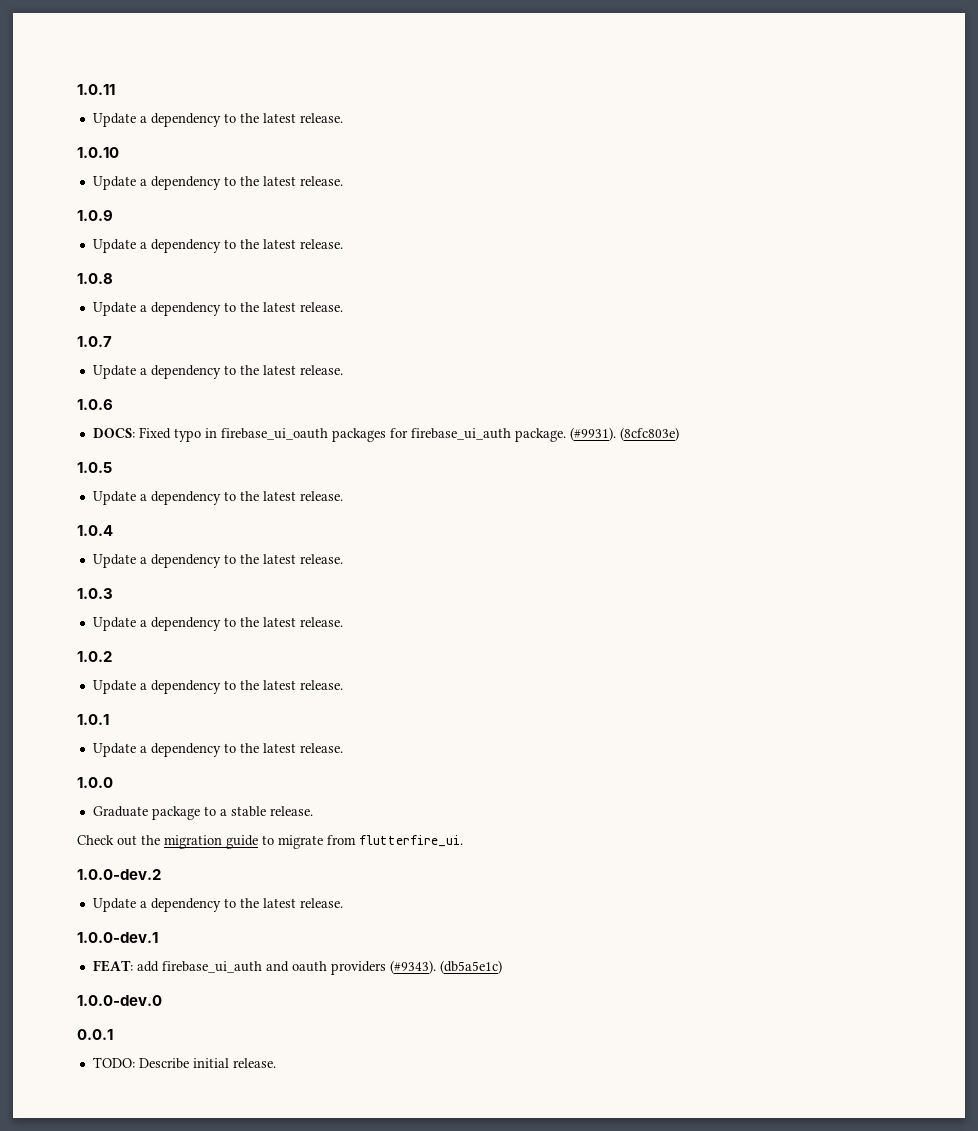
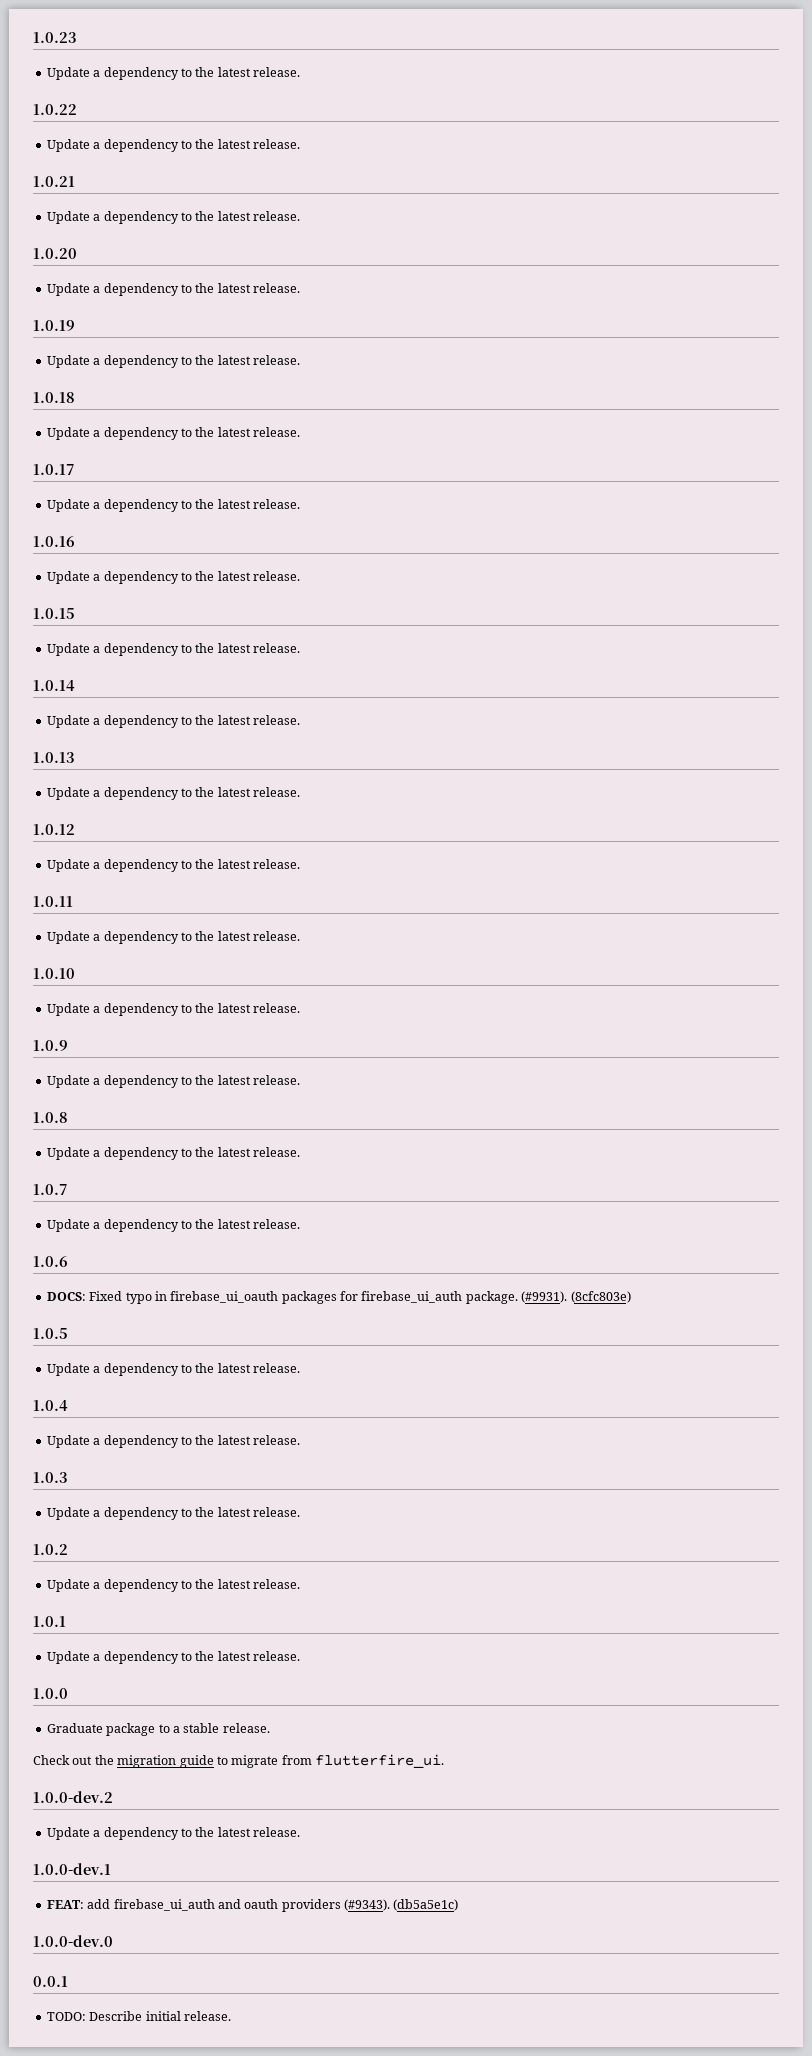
+ 1.0.23
+ Update a dependency to the latest release.
+ 1.0.22
+ Update a dependency to the latest release.
+ 1.0.21
+ Update a dependency to the latest release.
+ 1.0.20
+ Update a dependency to the latest release.
+ 1.0.19
+ Update a dependency to the latest release.
+ 1.0.18
+ Update a dependency to the latest release.
+ 1.0.17
+ Update a dependency to the latest release.
+ 1.0.16
+ Update a dependency to the latest release.
+ 1.0.15
+ Update a dependency to the latest release.
+ 1.0.14
+ Update a dependency to the latest release.
+ 1.0.13
+ Update a dependency to the latest release.
+ 1.0.12
+ Update a dependency to the latest release.

